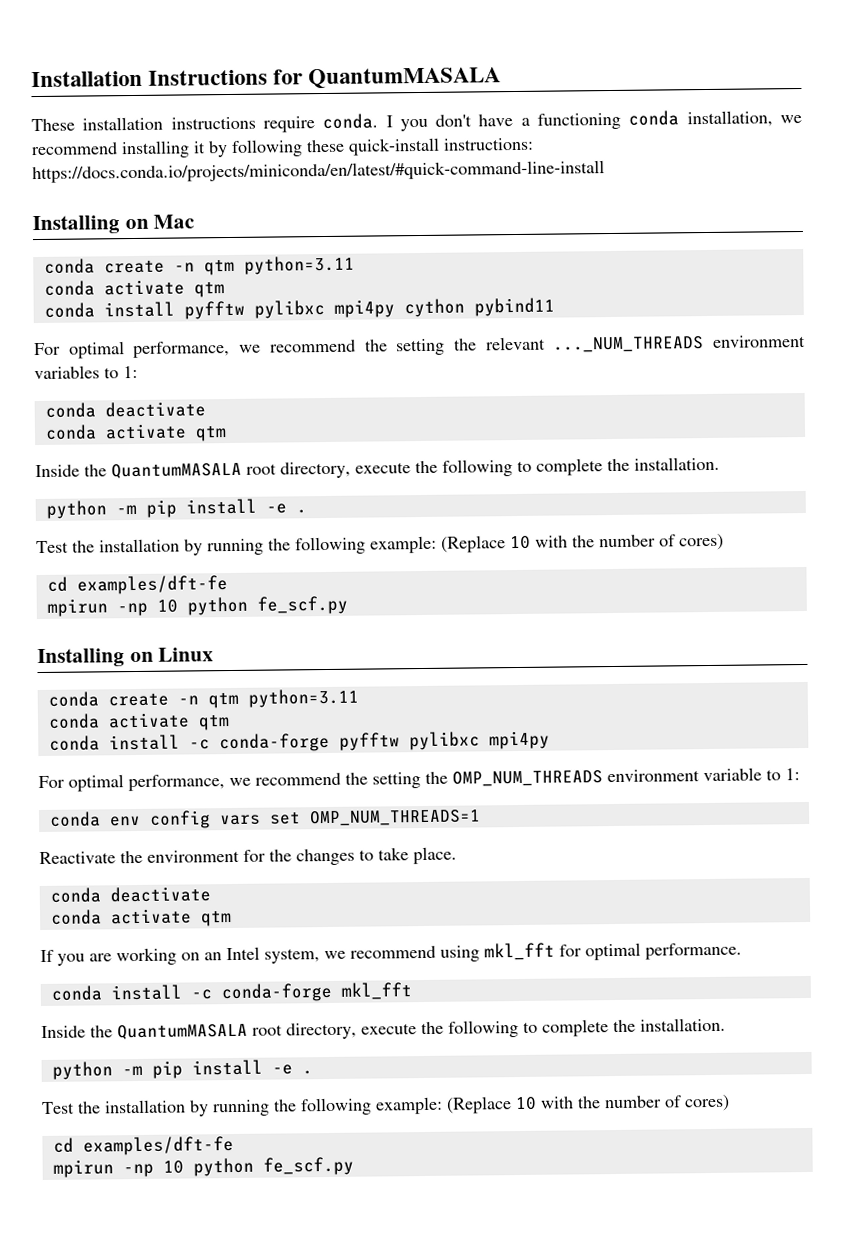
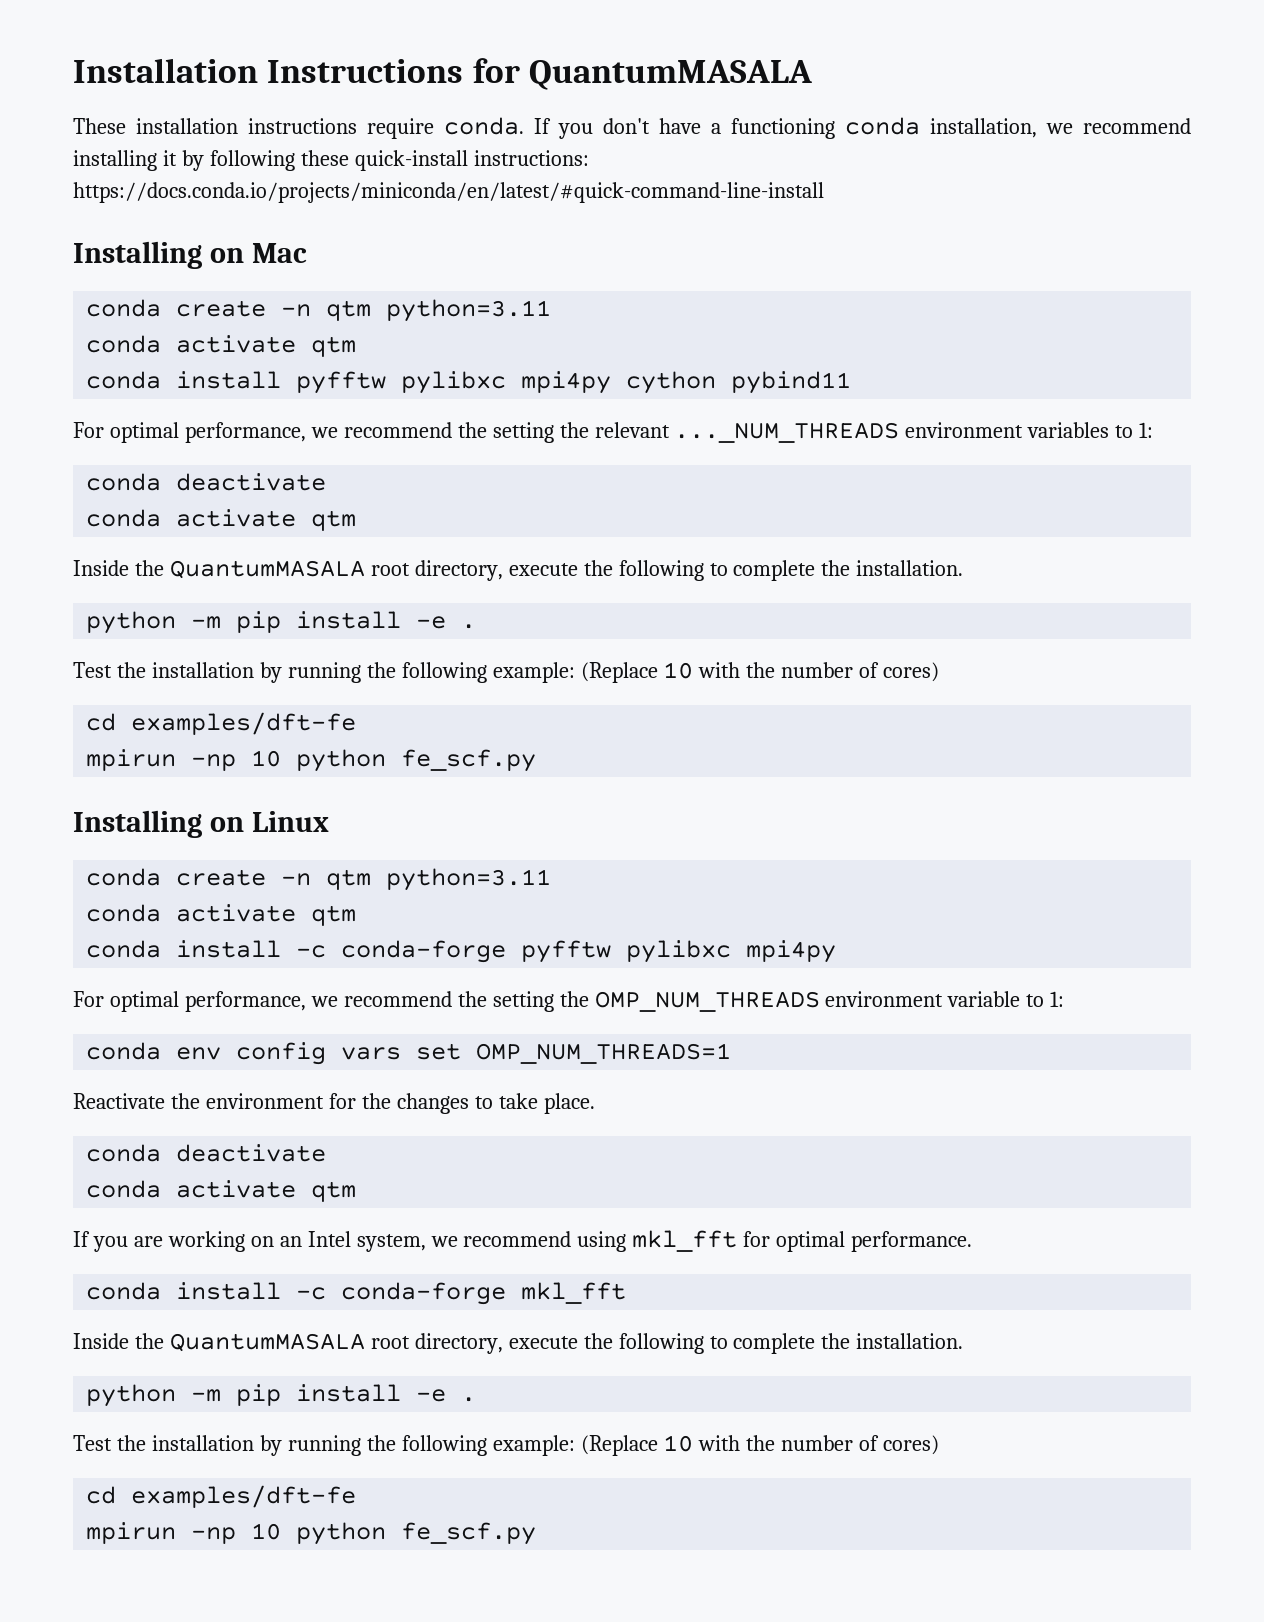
- I you don't have a functioning conda installation, we recommend installing it by following these quick-install instructions: https://docs.conda.io/projects/miniconda/en/latest/#quick-command-line-install
+ If you don't have a functioning conda installation, we recommend installing it by following these quick-install instructions: https://docs.conda.io/projects/miniconda/en/latest/#quick-command-line-install

